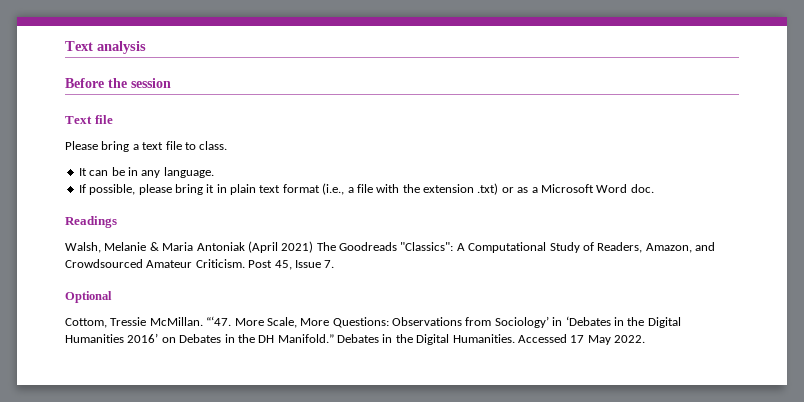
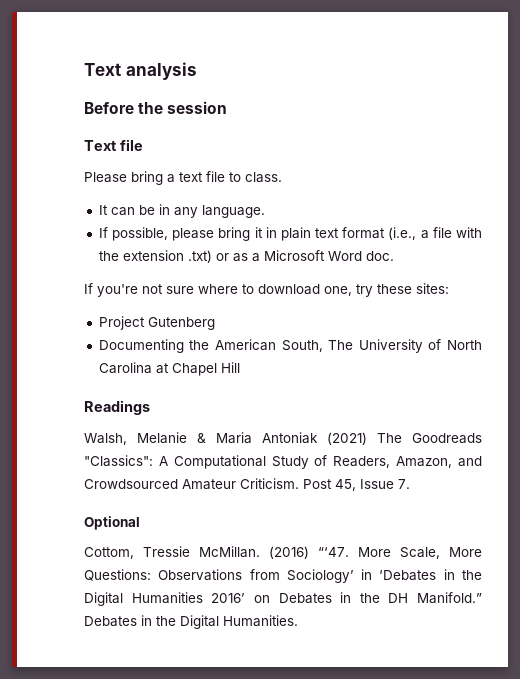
+ If you're not sure where to download one, try these sites:
+ Project Gutenberg
+ Documenting the American South, The University of North Carolina at Chapel Hill
- Walsh, Melanie & Maria Antoniak (April 2021) The Goodreads "Classics": A Computational Study of Readers, Amazon, and Crowdsourced Amateur Criticism.
+ Walsh, Melanie & Maria Antoniak (2021) The Goodreads "Classics": A Computational Study of Readers, Amazon, and Crowdsourced Amateur Criticism.
- “‘47. More Scale, More Questions: Observations from Sociology’ in ‘Debates in the Digital Humanities 2016’ on Debates in the DH Manifold.”
+ (2016) “‘47. More Scale, More Questions: Observations from Sociology’ in ‘Debates in the Digital Humanities 2016’ on Debates in the DH Manifold.”
- Accessed 17 May 2022.

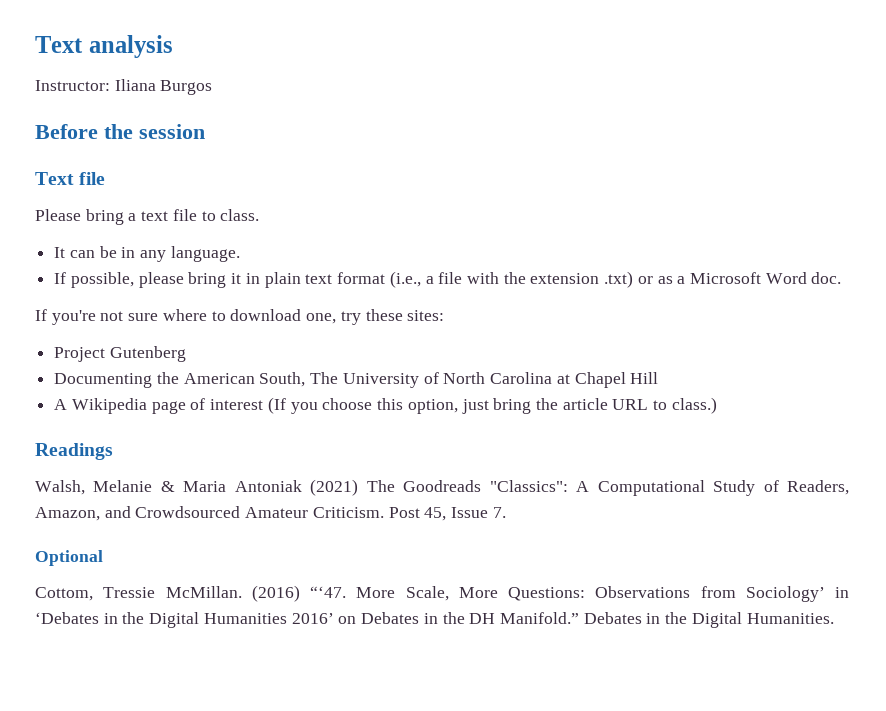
+ Instructor: Iliana Burgos
+ A Wikipedia page of interest (If you choose this option, just bring the article URL to class.)

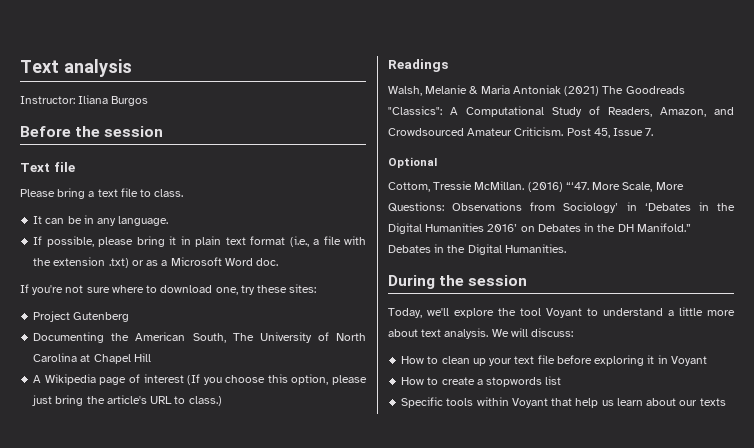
- A Wikipedia page of interest (If you choose this option, just bring the article URL to class.)
+ A Wikipedia page of interest (If you choose this option, please just bring the article's URL to class.)
+ During the session
+ Today, we'll explore the tool Voyant to understand a little more about text analysis. We will discuss:
+ How to clean up your text file before exploring it in Voyant
+ How to create a stopwords list
+ Specific tools within Voyant that help us learn about our texts

